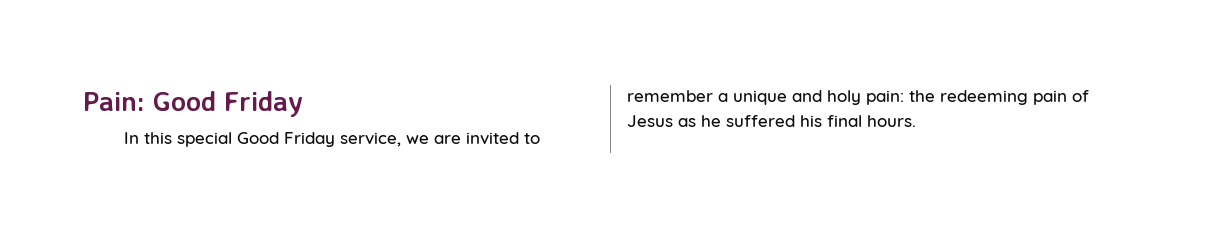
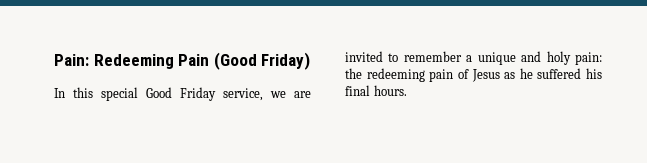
- Pain: Good Friday
+ Pain: Redeeming Pain (Good Friday)

